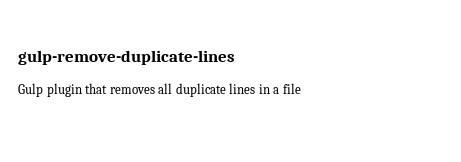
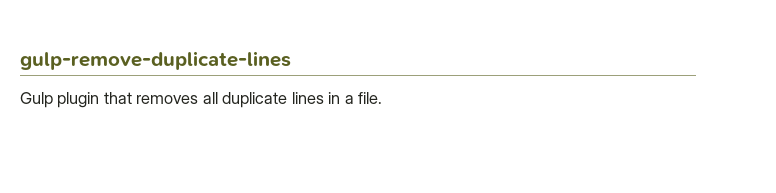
- Gulp plugin that removes all duplicate lines in a file
+ Gulp plugin that removes all duplicate lines in a file.

